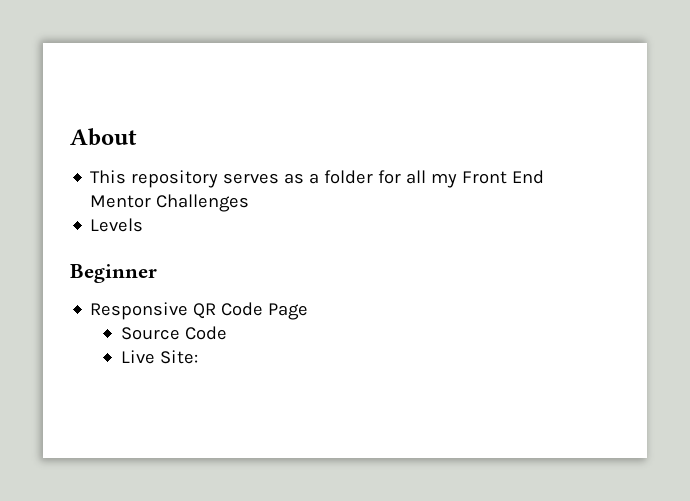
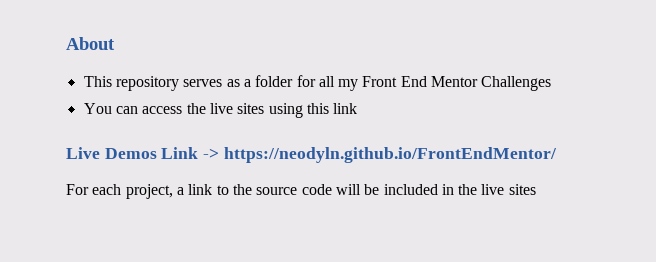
- Levels
- Beginner
- Responsive QR Code Page
- Source Code
- Live Site:
+ You can access the live sites using this link
+ Live Demos Link -> https://neodyln.github.io/FrontEndMentor/
+ For each project, a link to the source code will be included in the live sites

